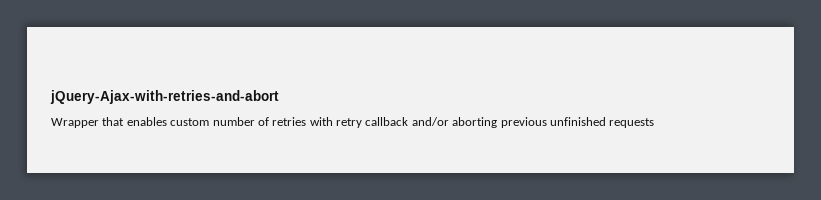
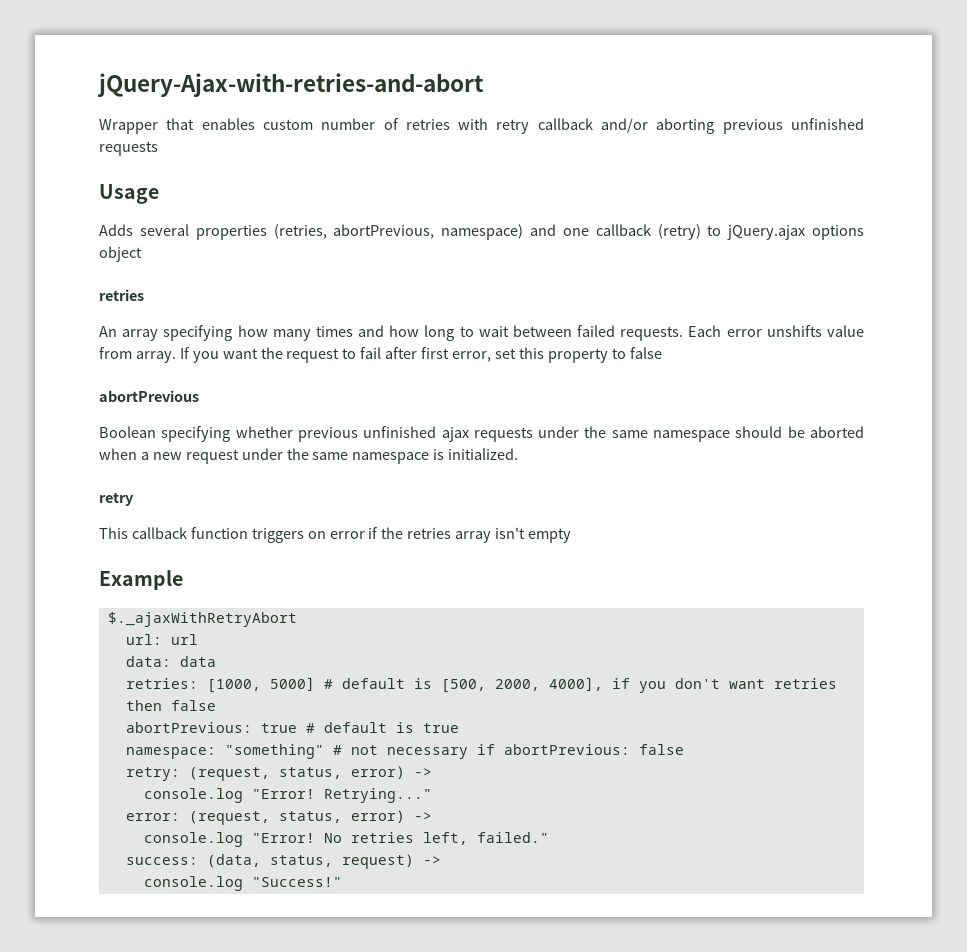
+ Usage
+ Adds several properties (retries, abortPrevious, namespace) and one callback (retry) to jQuery.ajax options object
+ retries
+ An array specifying how many times and how long to wait between failed requests. Each error unshifts value from array. If you want the request to fail after first error, set this property to false
+ abortPrevious
+ Boolean specifying whether previous unfinished ajax requests under the same namespace should be aborted when a new request under the same namespace is initialized.
+ retry
+ This callback function triggers on error if the retries array isn't empty
+ Example
+ $._ajaxWithRetryAbort
+ url: url
+ data: data
+ retries: [1000, 5000] # default is [500, 2000, 4000], if you don't want retries then false
+ abortPrevious: true # default is true
+ namespace: "something" # not necessary if abortPrevious: false
+ retry: (request, status, error) ->
+ console.log "Error! Retrying..."
+ error: (request, status, error) ->
+ console.log "Error! No retries left, failed."
+ success: (data, status, request) ->
+ console.log "Success!"

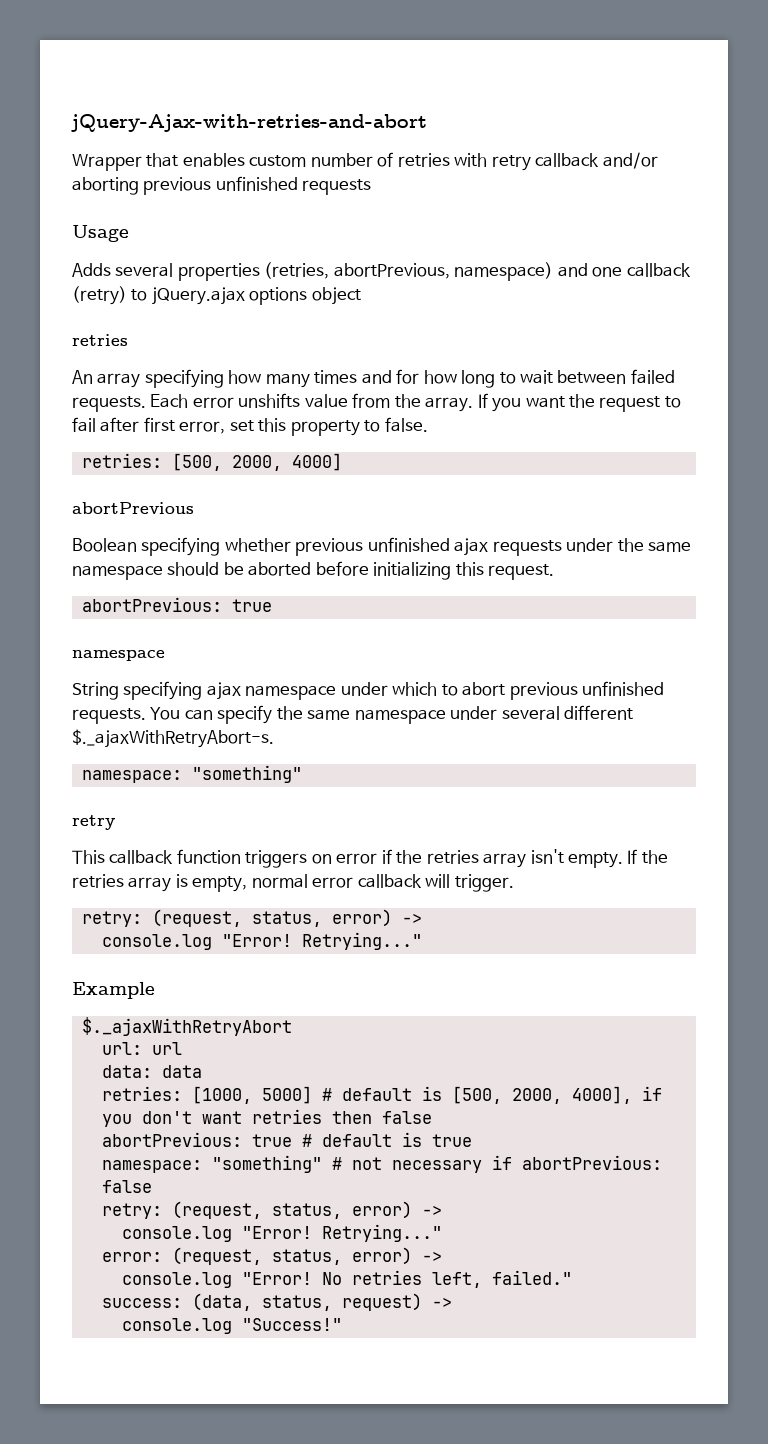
- An array specifying how many times and how long to wait between failed requests.
+ An array specifying how many times and for how long to wait between failed requests.
- Each error unshifts value from array.
+ Each error unshifts value from the array.
- If you want the request to fail after first error, set this property to false
+ If you want the request to fail after first error, set this property to false.
+ retries: [500, 2000, 4000]
- Boolean specifying whether previous unfinished ajax requests under the same namespace should be aborted when a new request under the same namespace is initialized.
+ Boolean specifying whether previous unfinished ajax requests under the same namespace should be aborted before initializing this request.
+ abortPrevious: true
+ namespace
+ String specifying ajax namespace under which to abort previous unfinished requests. You can specify the same namespace under several different $._ajaxWithRetryAbort-s.
+ namespace: "something"
- This callback function triggers on error if the retries array isn't empty
+ This callback function triggers on error if the retries array isn't empty. If the retries array is empty, normal error callback will trigger.
+ retry: (request, status, error) ->
+ console.log "Error! Retrying..."

